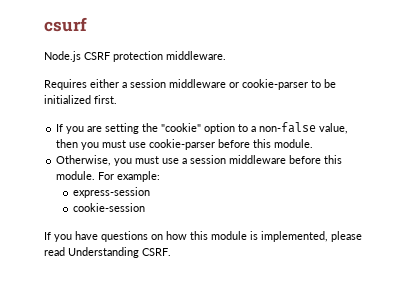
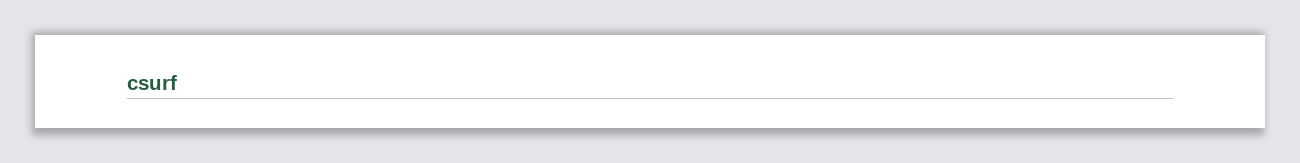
- Node.js CSRF protection middleware.
- Requires either a session middleware or cookie-parser to be initialized first.
- If you are setting the "cookie" option to a non-false value, then you must use cookie-parser before this module.
- Otherwise, you must use a session middleware before this module. For example:
- express-session
- cookie-session
- If you have questions on how this module is implemented, please read Understanding CSRF.

